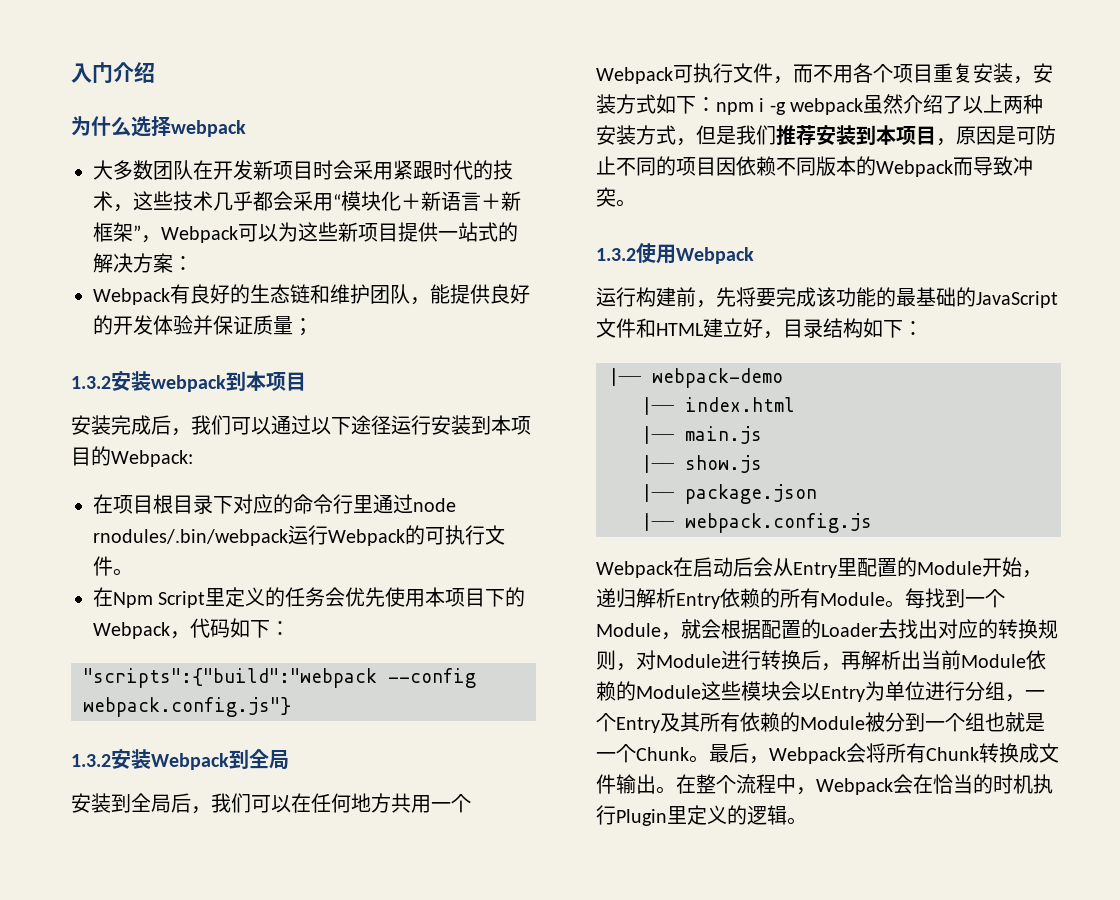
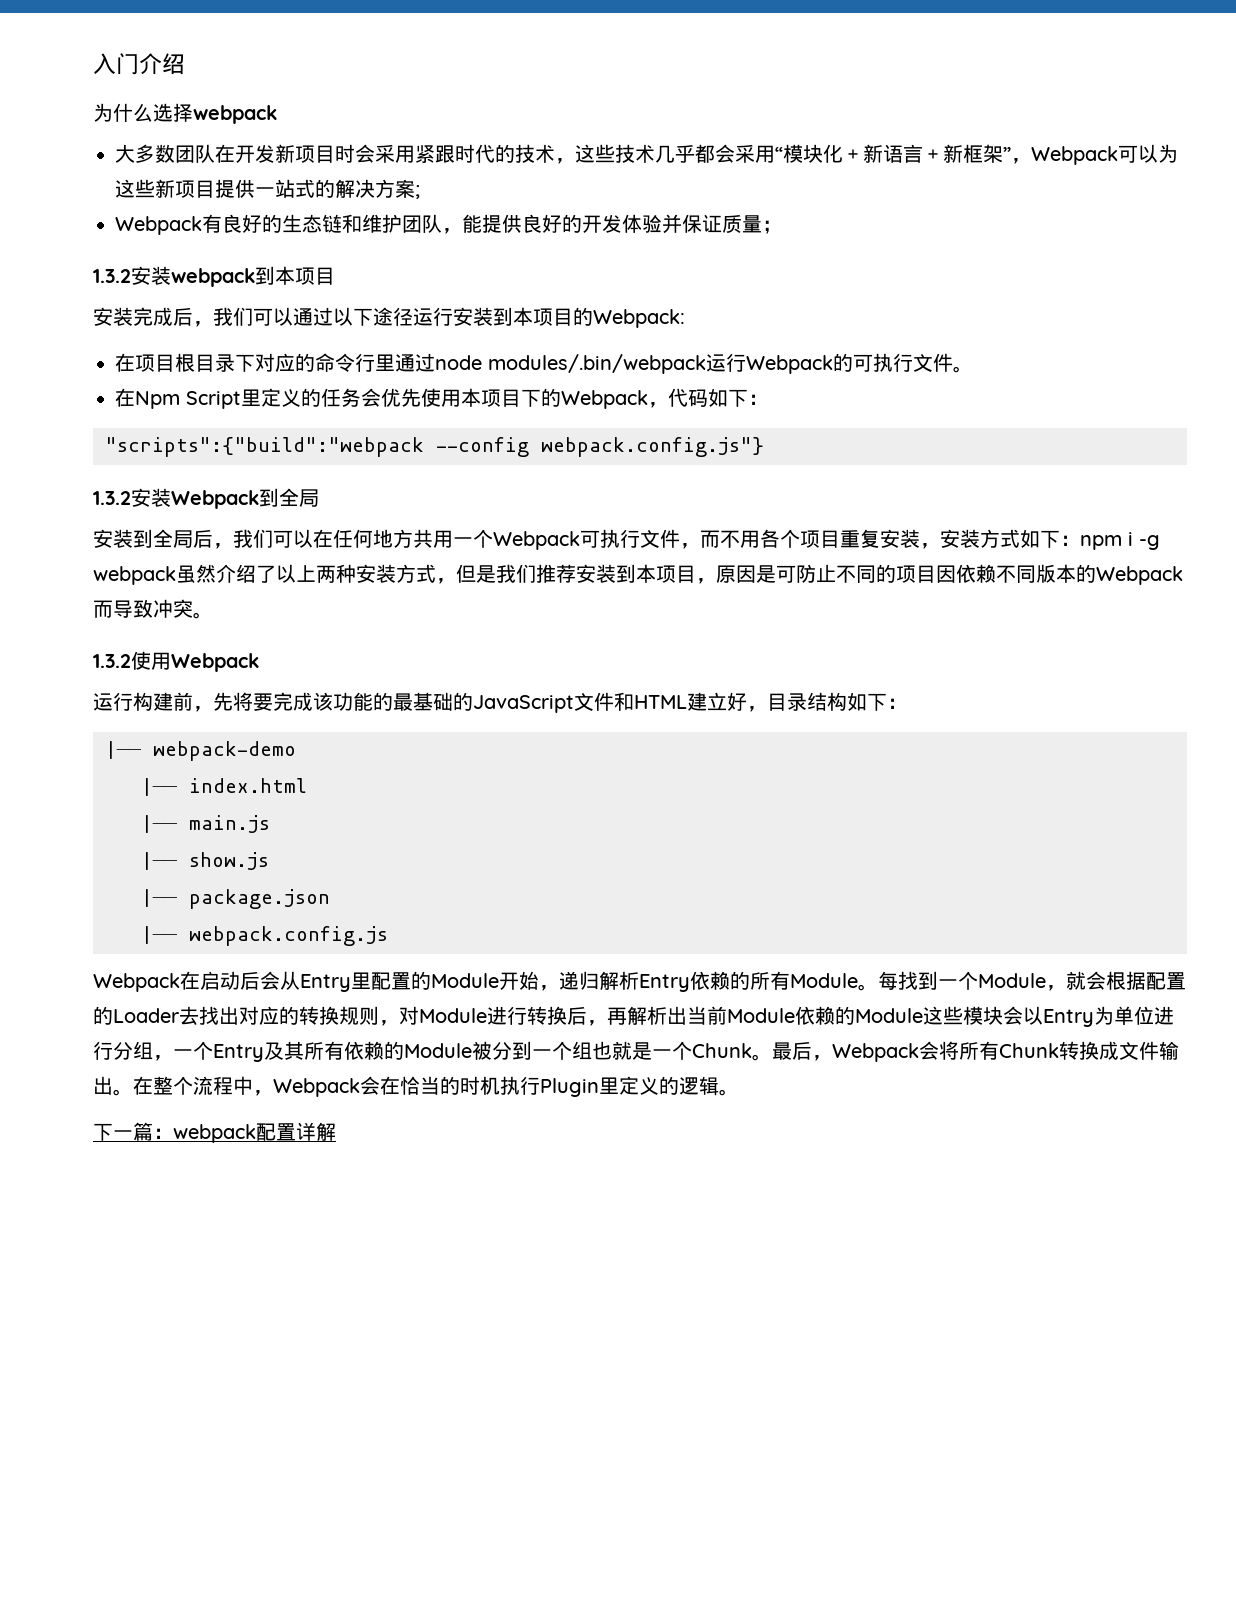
- 大多数团队在开发新项目时会采用紧跟时代的技术，这些技术几乎都会采用“模块化＋新语言＋新框架”，Webpack可以为这些新项目提供一站式的解决方案：
+ 大多数团队在开发新项目时会采用紧跟时代的技术，这些技术几乎都会采用“模块化＋新语言＋新框架”，Webpack可以为这些新项目提供一站式的解决方案;
- 在项目根目录下对应的命令行里通过node rnodules/.bin/webpack运行Webpack的可执行文件。
+ 在项目根目录下对应的命令行里通过node modules/.bin/webpack运行Webpack的可执行文件。
+ 下一篇：webpack配置详解

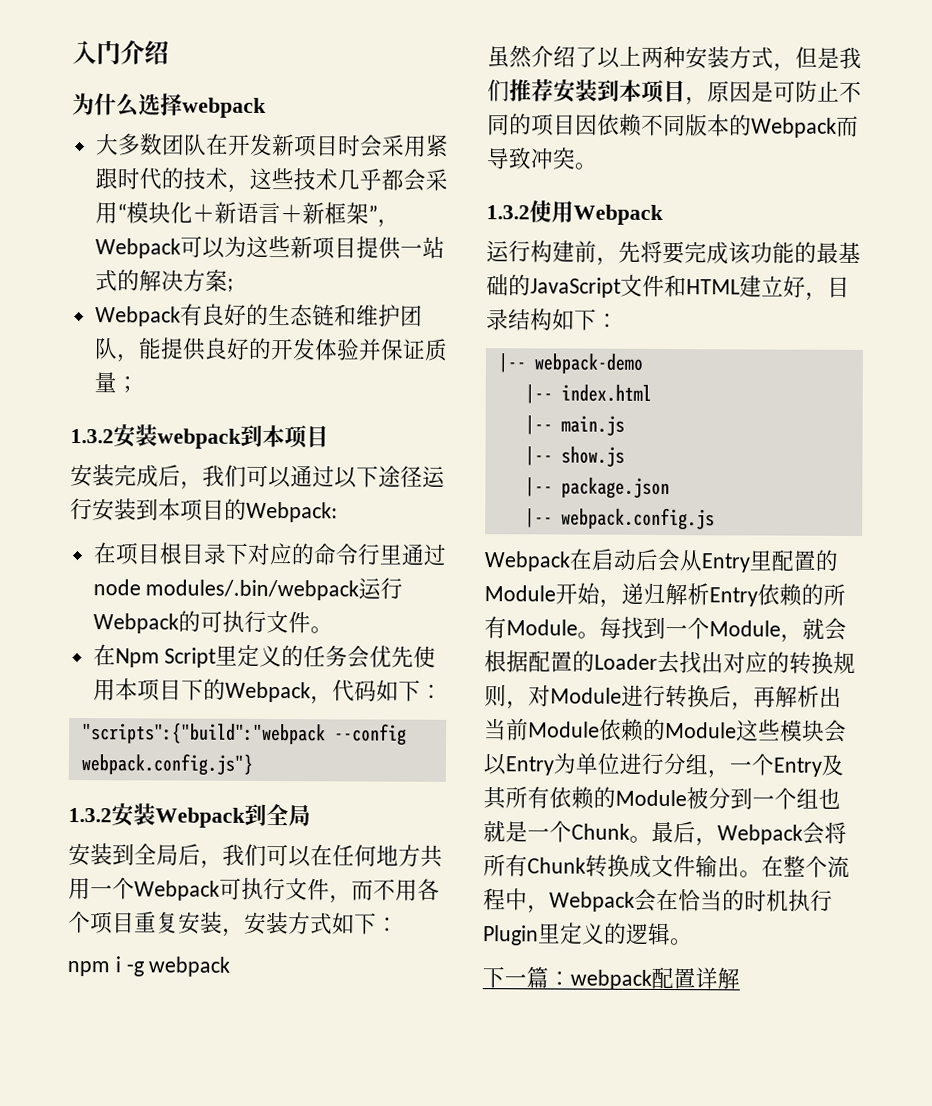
- 安装到全局后，我们可以在任何地方共用一个Webpack可执行文件，而不用各个项目重复安装，安装方式如下：npm i -g webpack虽然介绍了以上两种安装方式，但是我们推荐安装到本项目，原因是可防止不同的项目因依赖不同版本的Webpack而导致冲突。
+ 安装到全局后，我们可以在任何地方共用一个Webpack可执行文件，而不用各个项目重复安装，安装方式如下：
+ npm i -g webpack
+ 虽然介绍了以上两种安装方式，但是我们推荐安装到本项目，原因是可防止不同的项目因依赖不同版本的Webpack而导致冲突。
- |── webpack-demo
+ |-- webpack-demo
- |── index.html
+ |-- index.html
- |── main.js
+ |-- main.js
- |── show.js
+ |-- show.js
- |── package.json
+ |-- package.json
- |── webpack.config.js
+ |-- webpack.config.js

